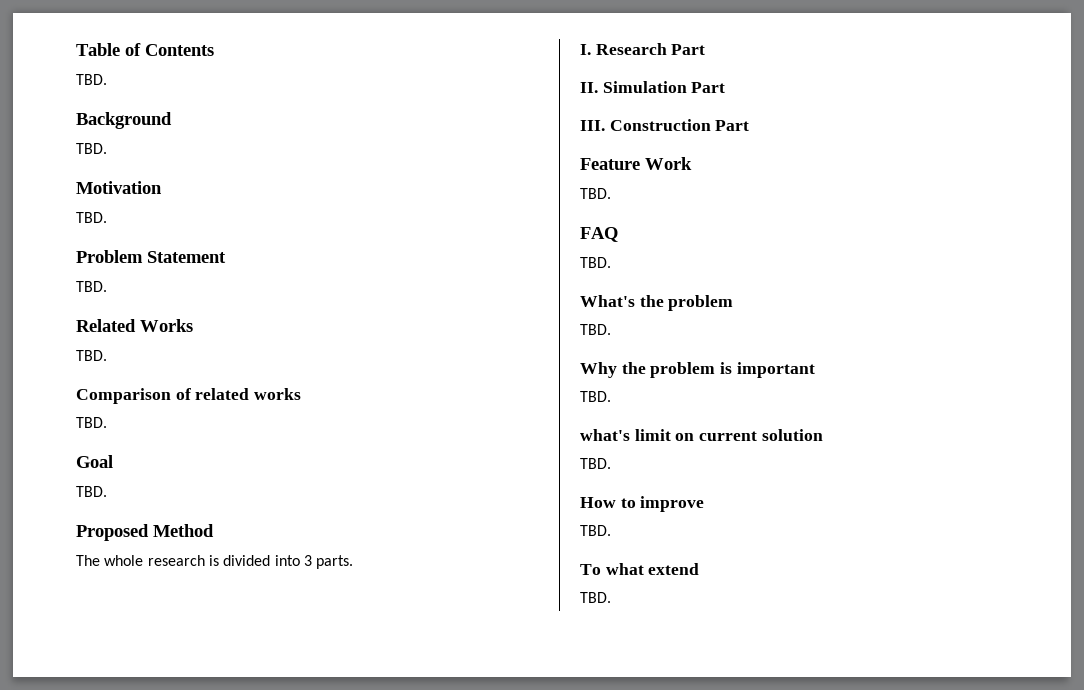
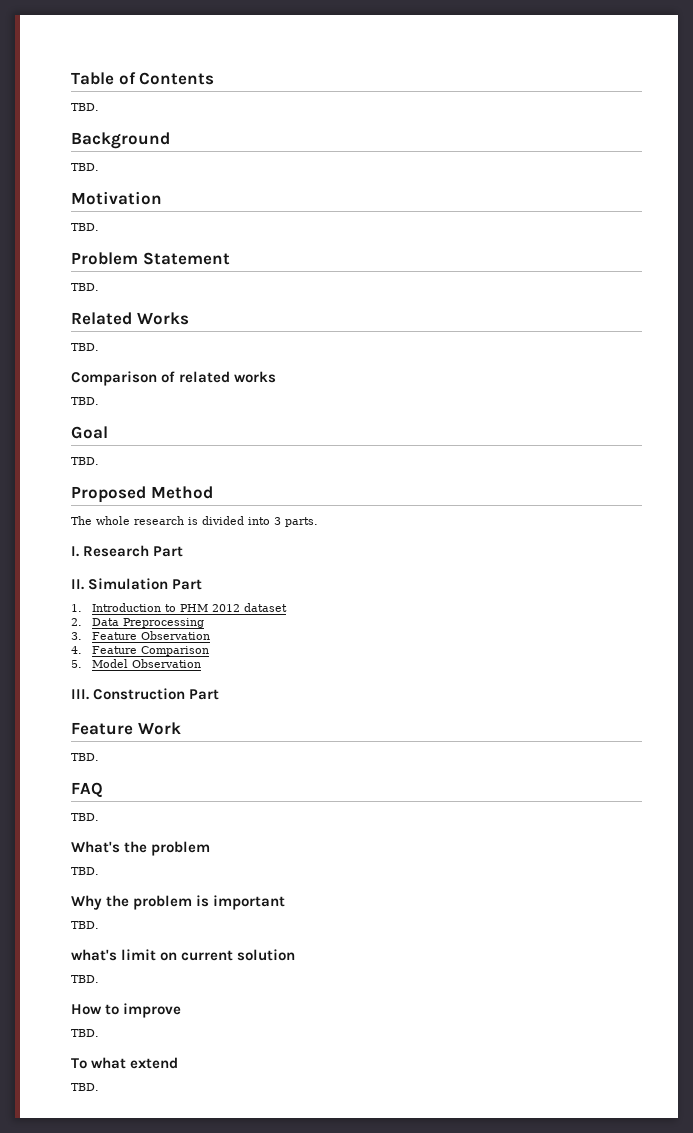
+ 1. Introduction to PHM 2012 dataset
+ 2. Data Preprocessing
+ 3. Feature Observation
+ 4. Feature Comparison
+ 5. Model Observation

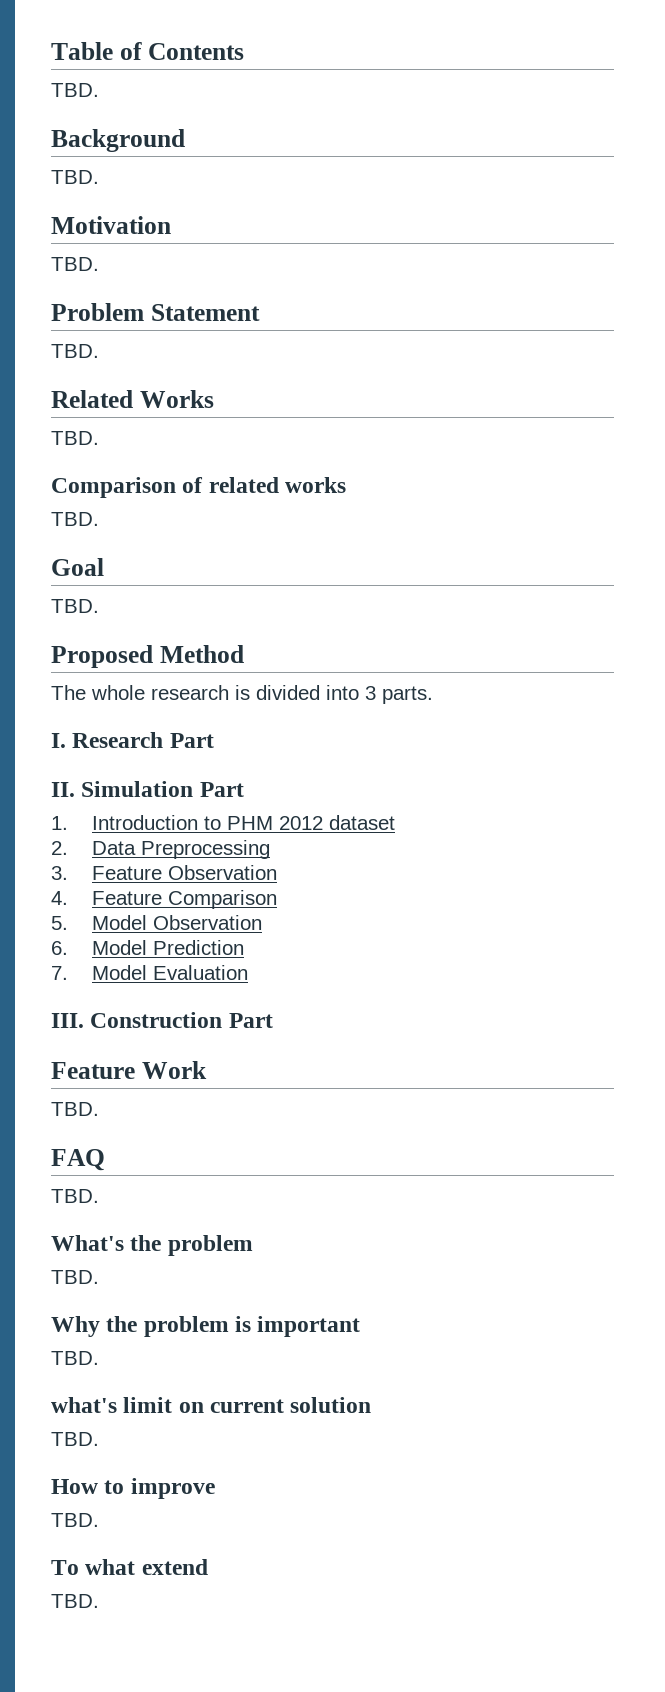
+ 6. Model Prediction
+ 7. Model Evaluation

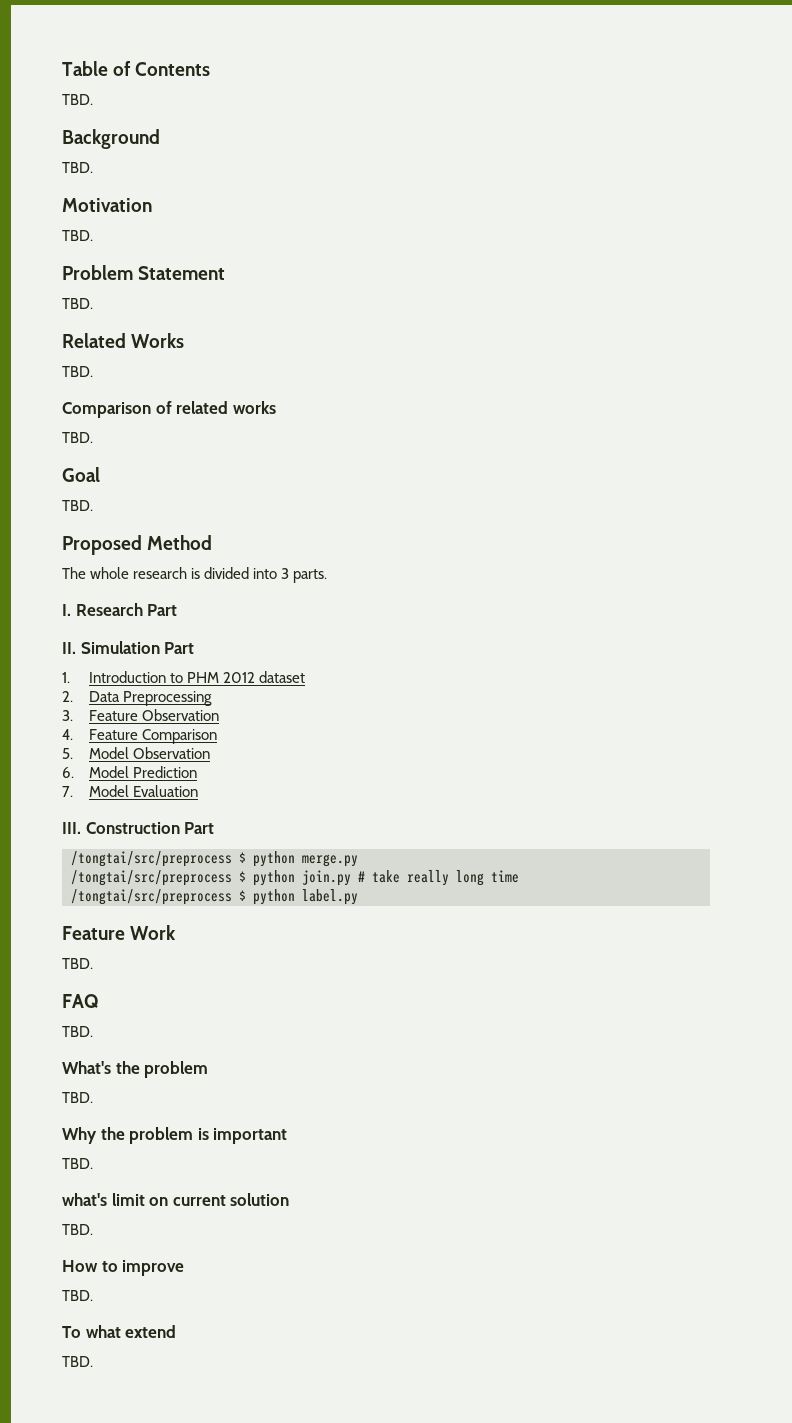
+ /tongtai/src/preprocess $ python merge.py
+ /tongtai/src/preprocess $ python join.py # take really long time
+ /tongtai/src/preprocess $ python label.py

